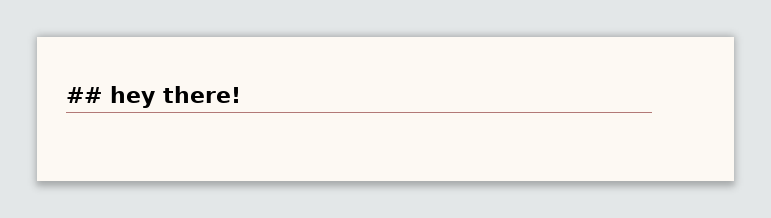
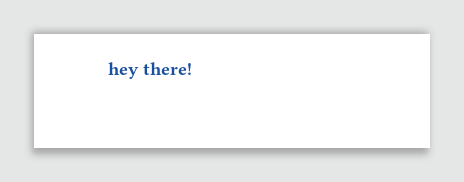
- ## hey there!
+ hey there!

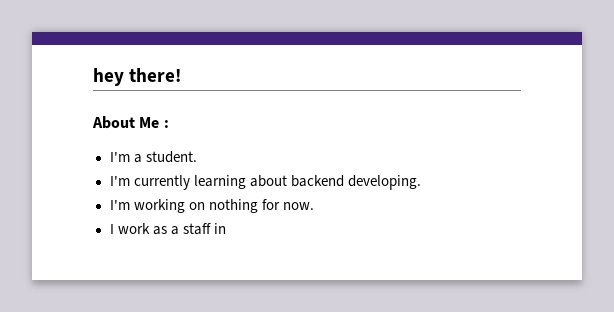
+ About Me :
+ I'm a student.
+ I'm currently learning about backend developing.
+ I'm working on nothing for now.
+ I work as a staff in

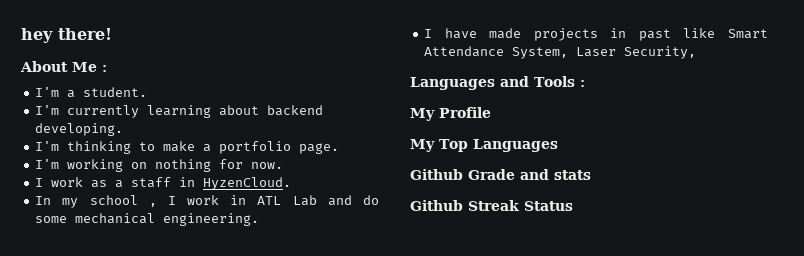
+ I'm thinking to make a portfolio page.
- I work as a staff in
+ I work as a staff in HyzenCloud.
+ In my school , I work in ATL Lab and do some mechanical engineering.
+ I have made projects in past like Smart Attendance System, Laser Security,
+ Languages and Tools :
+ My Profile
+ My Top Languages
+ Github Grade and stats
+ Github Streak Status

